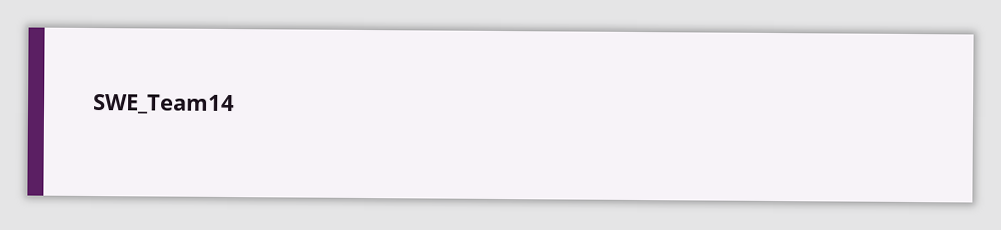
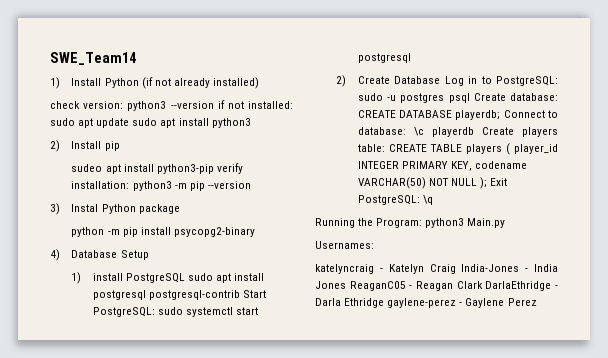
+ 1) Install Python (if not already installed)
+ check version: python3 --version if not installed: sudo apt update sudo apt install python3
+ 2) Install pip
+ sudeo apt install python3-pip verify installation: python3 -m pip --version
+ 3) Instal Python package
+ python -m pip install psycopg2-binary
+ 4) Database Setup
+ 1) install PostgreSQL sudo apt install postgresql postgresql-contrib Start PostgreSQL: sudo systemctl start postgresql
+ 2) Create Database Log in to PostgreSQL: sudo -u postgres psql Create database: CREATE DATABASE playerdb; Connect to database: \c playerdb Create players table: CREATE TABLE players ( player_id INTEGER PRIMARY KEY, codename VARCHAR(50) NOT NULL ); Exit PostgreSQL: \q
+ Running the Program: python3 Main.py
+ Usernames:
+ katelyncraig - Katelyn Craig India-Jones - India Jones ReaganC05 - Reagan Clark DarlaEthridge - Darla Ethridge gaylene-perez - Gaylene Perez

